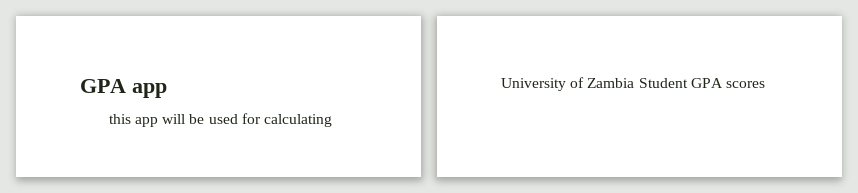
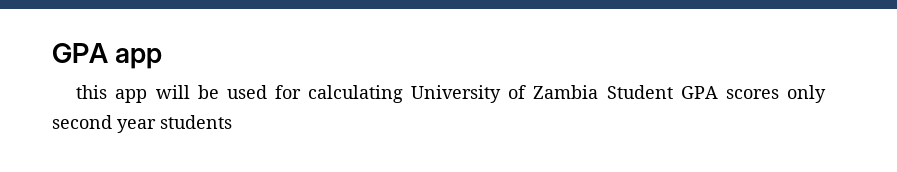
- this app will be used for calculating University of Zambia Student GPA scores
+ this app will be used for calculating University of Zambia Student GPA scores only second year students

